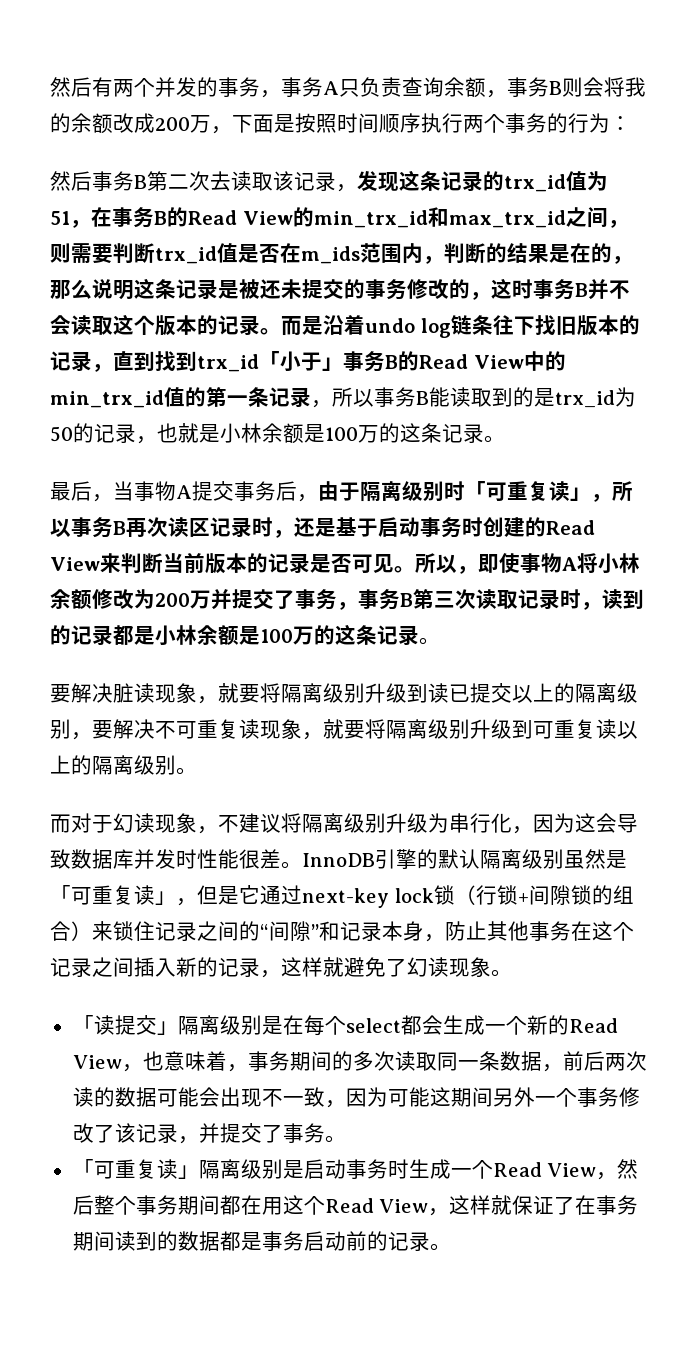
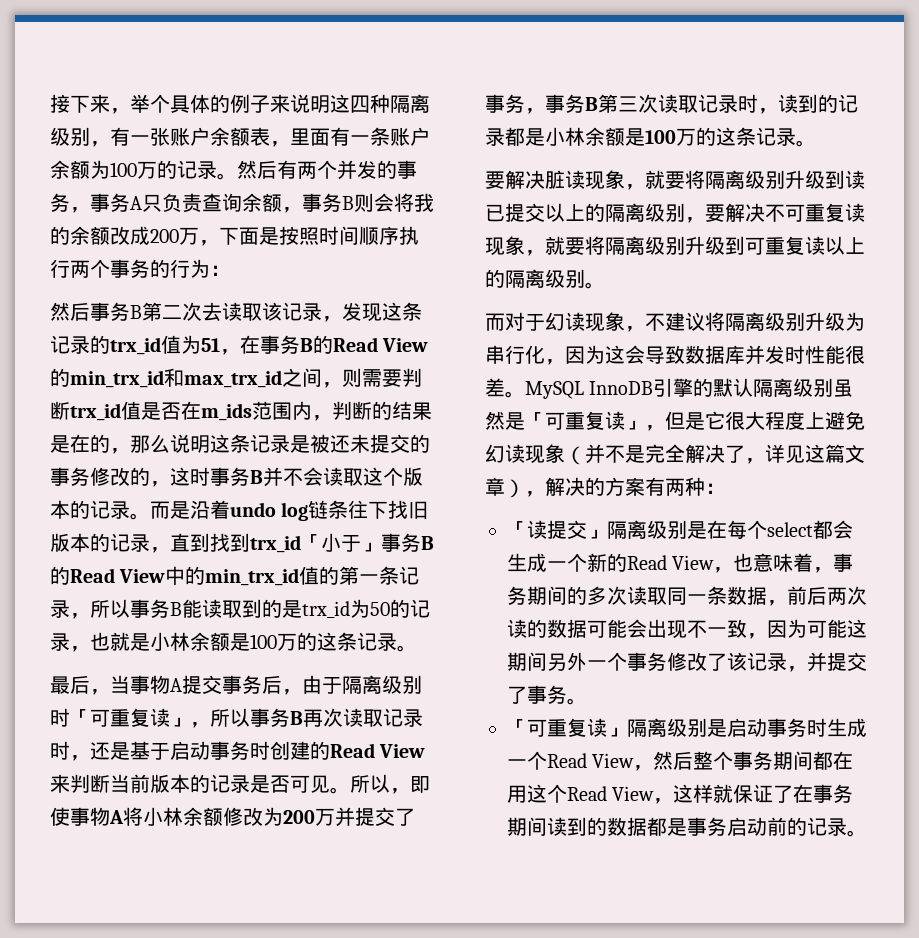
+ 接下来，举个具体的例子来说明这四种隔离级别，有一张账户余额表，里面有一条账户余额为100万的记录。
- 最后，当事物A提交事务后，由于隔离级别时「可重复读」，所以事务B再次读区记录时，还是基于启动事务时创建的Read View来判断当前版本的记录是否可见。
+ 最后，当事物A提交事务后，由于隔离级别时「可重复读」，所以事务B再次读取记录时，还是基于启动事务时创建的Read View来判断当前版本的记录是否可见。
- InnoDB引擎的默认隔离级别虽然是「可重复读」，但是它通过next-key lock锁（行锁+间隙锁的组合）来锁住记录之间的“间隙”和记录本身，防止其他事务在这个记录之间插入新的记录，这样就避免了幻读现象。
+ MySQL InnoDB引擎的默认隔离级别虽然是「可重复读」，但是它很大程度上避免幻读现象（并不是完全解决了，详见这篇文章），解决的方案有两种：

